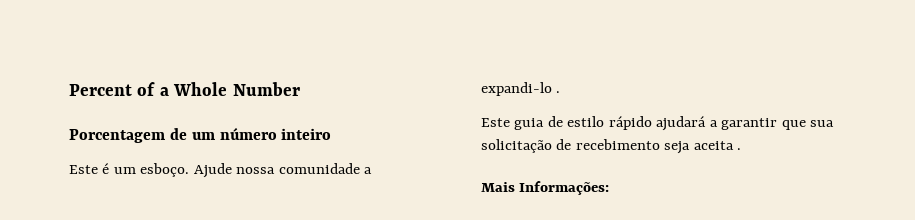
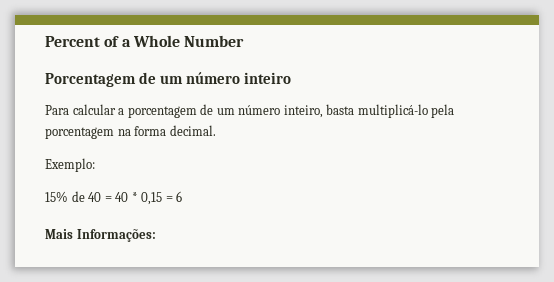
- Este é um esboço. Ajude nossa comunidade a expandi-lo .
- Este guia de estilo rápido ajudará a garantir que sua solicitação de recebimento seja aceita .
+ Para calcular a porcentagem de um número inteiro, basta multiplicá-lo pela porcentagem na forma decimal.
+ Exemplo:
+ 15% de 40 = 40 * 0,15 = 6

